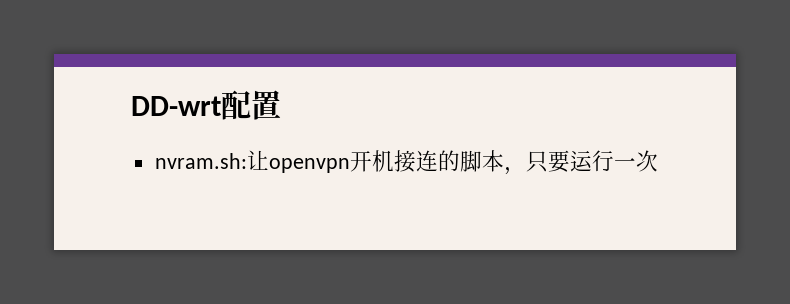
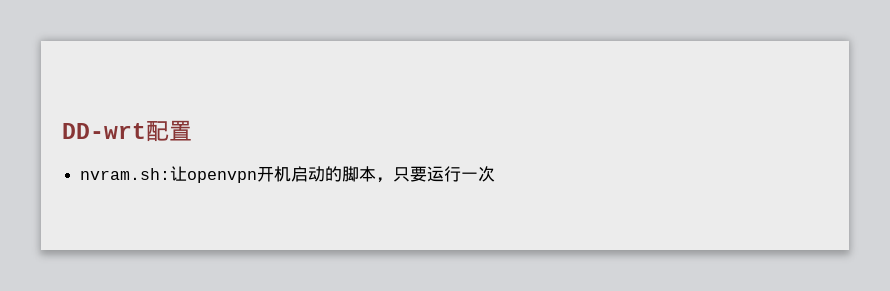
- nvram.sh:让openvpn开机接连的脚本，只要运行一次
+ nvram.sh:让openvpn开机启动的脚本，只要运行一次

